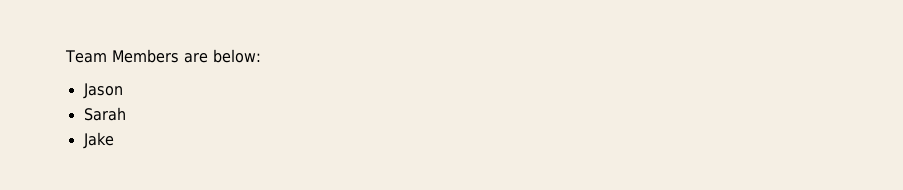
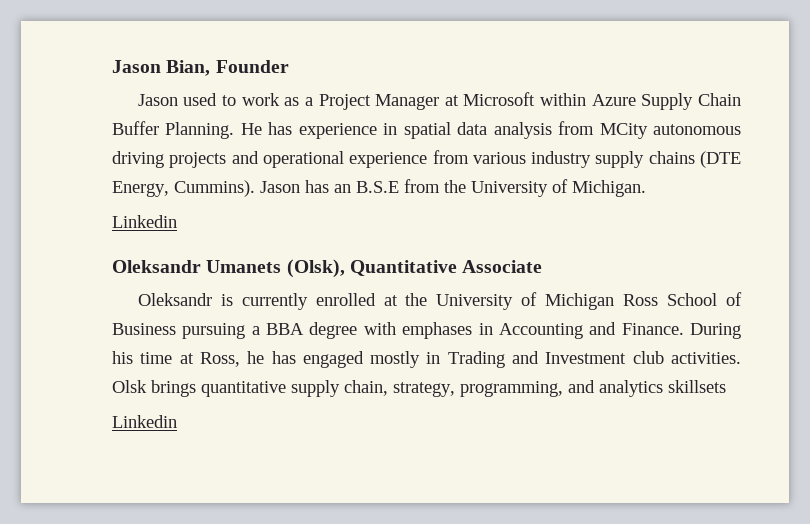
- Team Members are below:
- Jason
- Sarah
- Jake
+ Jason Bian, Founder
+ Jason used to work as a Project Manager at Microsoft within Azure Supply Chain Buffer Planning. He has experience in spatial data analysis from MCity autonomous driving projects and operational experience from various industry supply chains (DTE Energy, Cummins). Jason has an B.S.E from the University of Michigan.
+ Linkedin
+ Oleksandr Umanets (Olsk), Quantitative Associate
+ Oleksandr is currently enrolled at the University of Michigan Ross School of Business pursuing a BBA degree with emphases in Accounting and Finance. During his time at Ross, he has engaged mostly in Trading and Investment club activities. Olsk brings quantitative supply chain, strategy, programming, and analytics skillsets
+ Linkedin

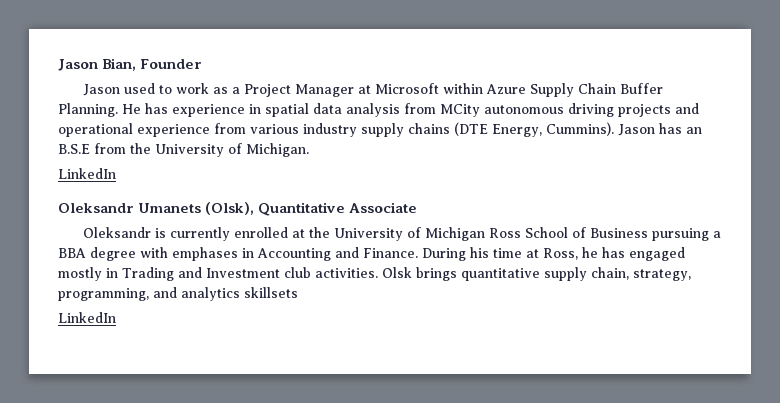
  Jason has an B.S.E from the University of Michigan.
- Linkedin
+ LinkedIn
  Olsk brings quantitative supply chain, strategy, programming, and analytics skillsets
- Linkedin
+ LinkedIn

